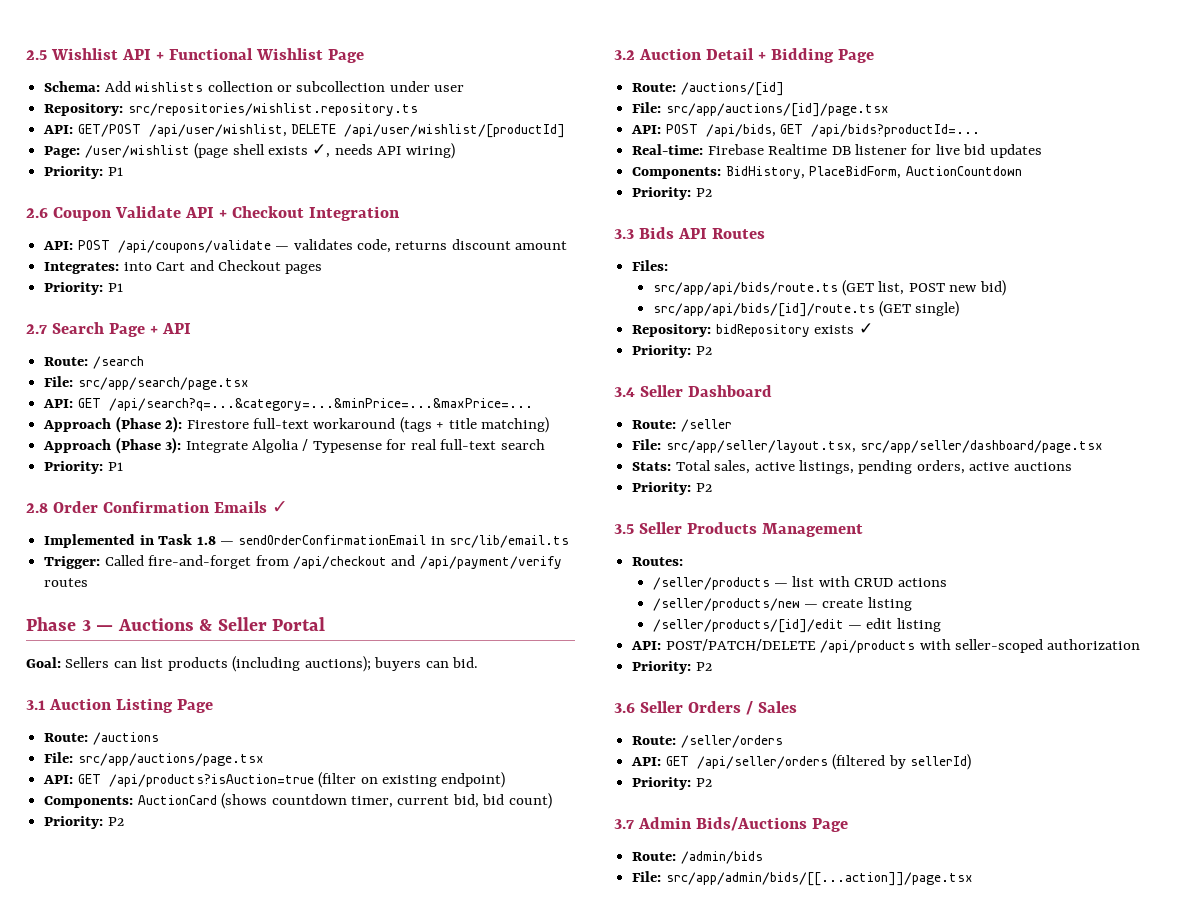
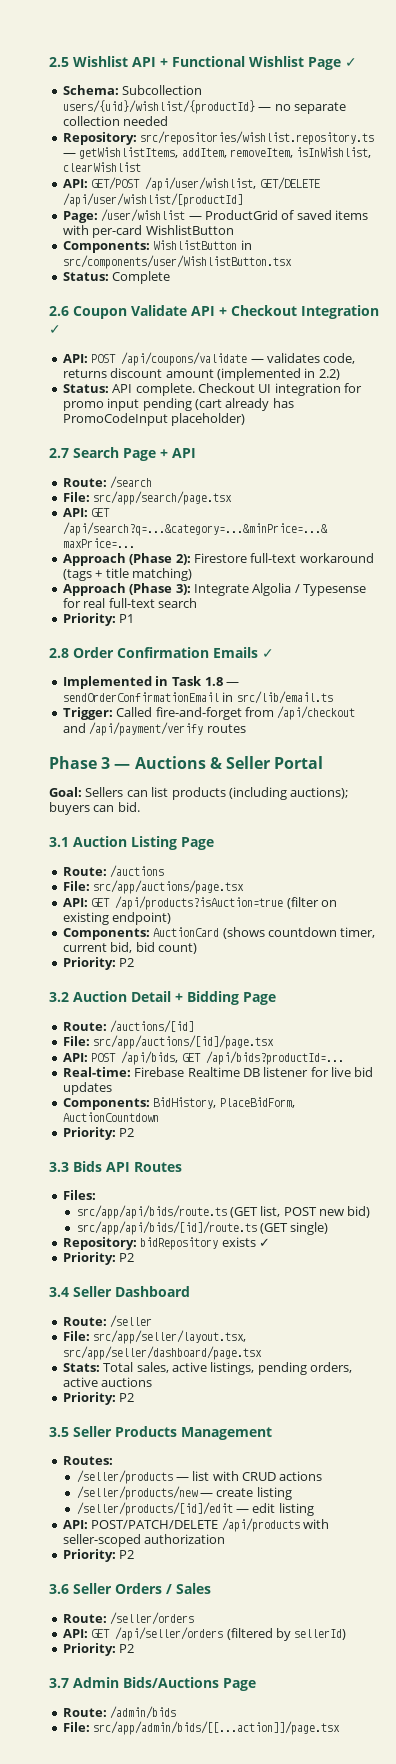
- 2.5 Wishlist API + Functional Wishlist Page
+ 2.5 Wishlist API + Functional Wishlist Page ✓
- Schema: Add wishlists collection or subcollection under user
- Repository: src/repositories/wishlist.repository.ts
+ Schema: Subcollection users/{uid}/wishlist/{productId} — no separate collection needed
+ Repository: src/repositories/wishlist.repository.ts — getWishlistItems, addItem, removeItem, isInWishlist, clearWishlist
- API: GET/POST /api/user/wishlist, DELETE /api/user/wishlist/[productId]
+ API: GET/POST /api/user/wishlist, GET/DELETE /api/user/wishlist/[productId]
- Page: /user/wishlist (page shell exists ✓, needs API wiring)
- Priority: P1
+ Page: /user/wishlist — ProductGrid of saved items with per-card WishlistButton
+ Components: WishlistButton in src/components/user/WishlistButton.tsx
+ Status: Complete
- 2.6 Coupon Validate API + Checkout Integration
+ 2.6 Coupon Validate API + Checkout Integration ✓
- API: POST /api/coupons/validate — validates code, returns discount amount
- Integrates: into Cart and Checkout pages
- Priority: P1
+ API: POST /api/coupons/validate — validates code, returns discount amount (implemented in 2.2)
+ Status: API complete. Checkout UI integration for promo input pending (cart already has PromoCodeInput placeholder)

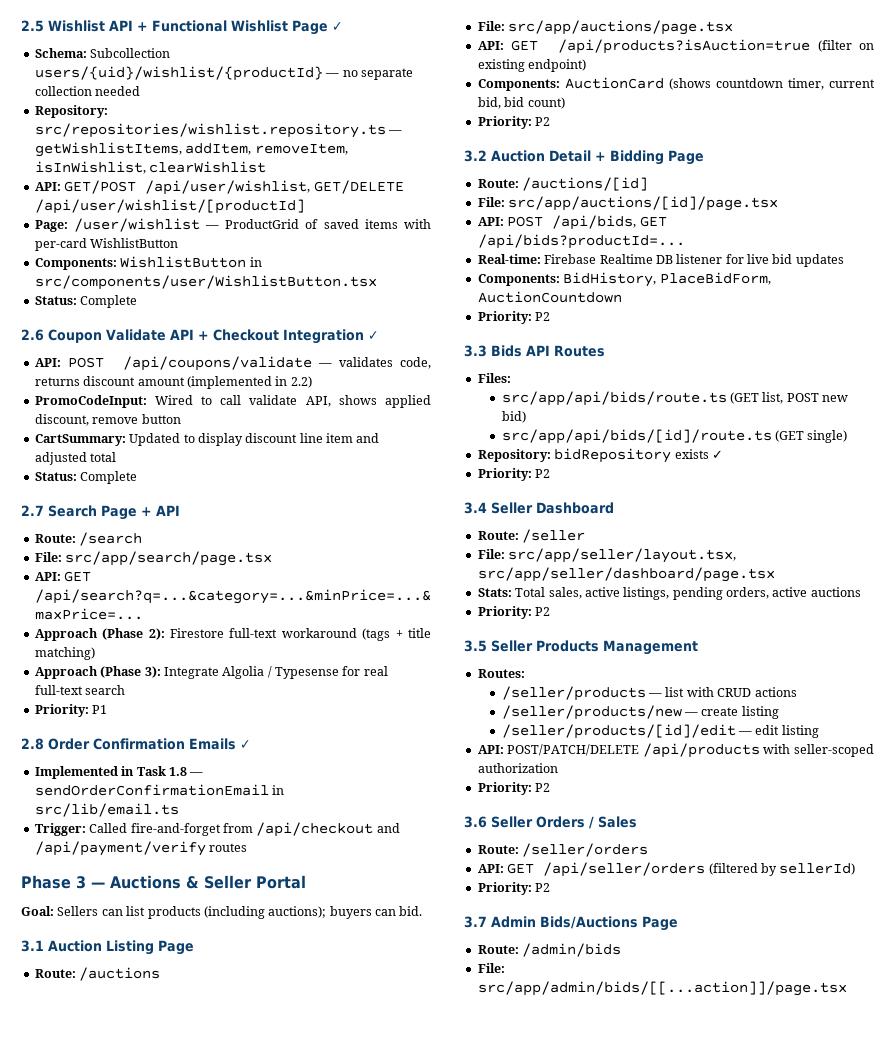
- Status: API complete. Checkout UI integration for promo input pending (cart already has PromoCodeInput placeholder)
+ PromoCodeInput: Wired to call validate API, shows applied discount, remove button
+ CartSummary: Updated to display discount line item and adjusted total
+ Status: Complete

